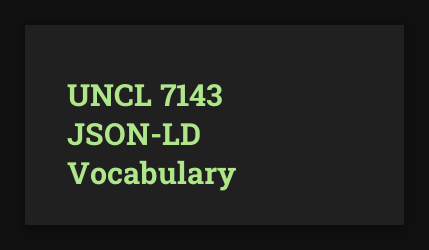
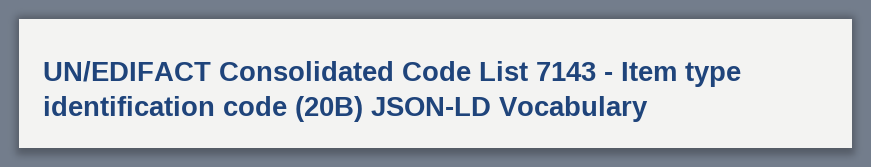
- UNCL 7143 JSON-LD Vocabulary
+ UN/EDIFACT Consolidated Code List 7143 - Item type identification code (20B) JSON-LD Vocabulary

